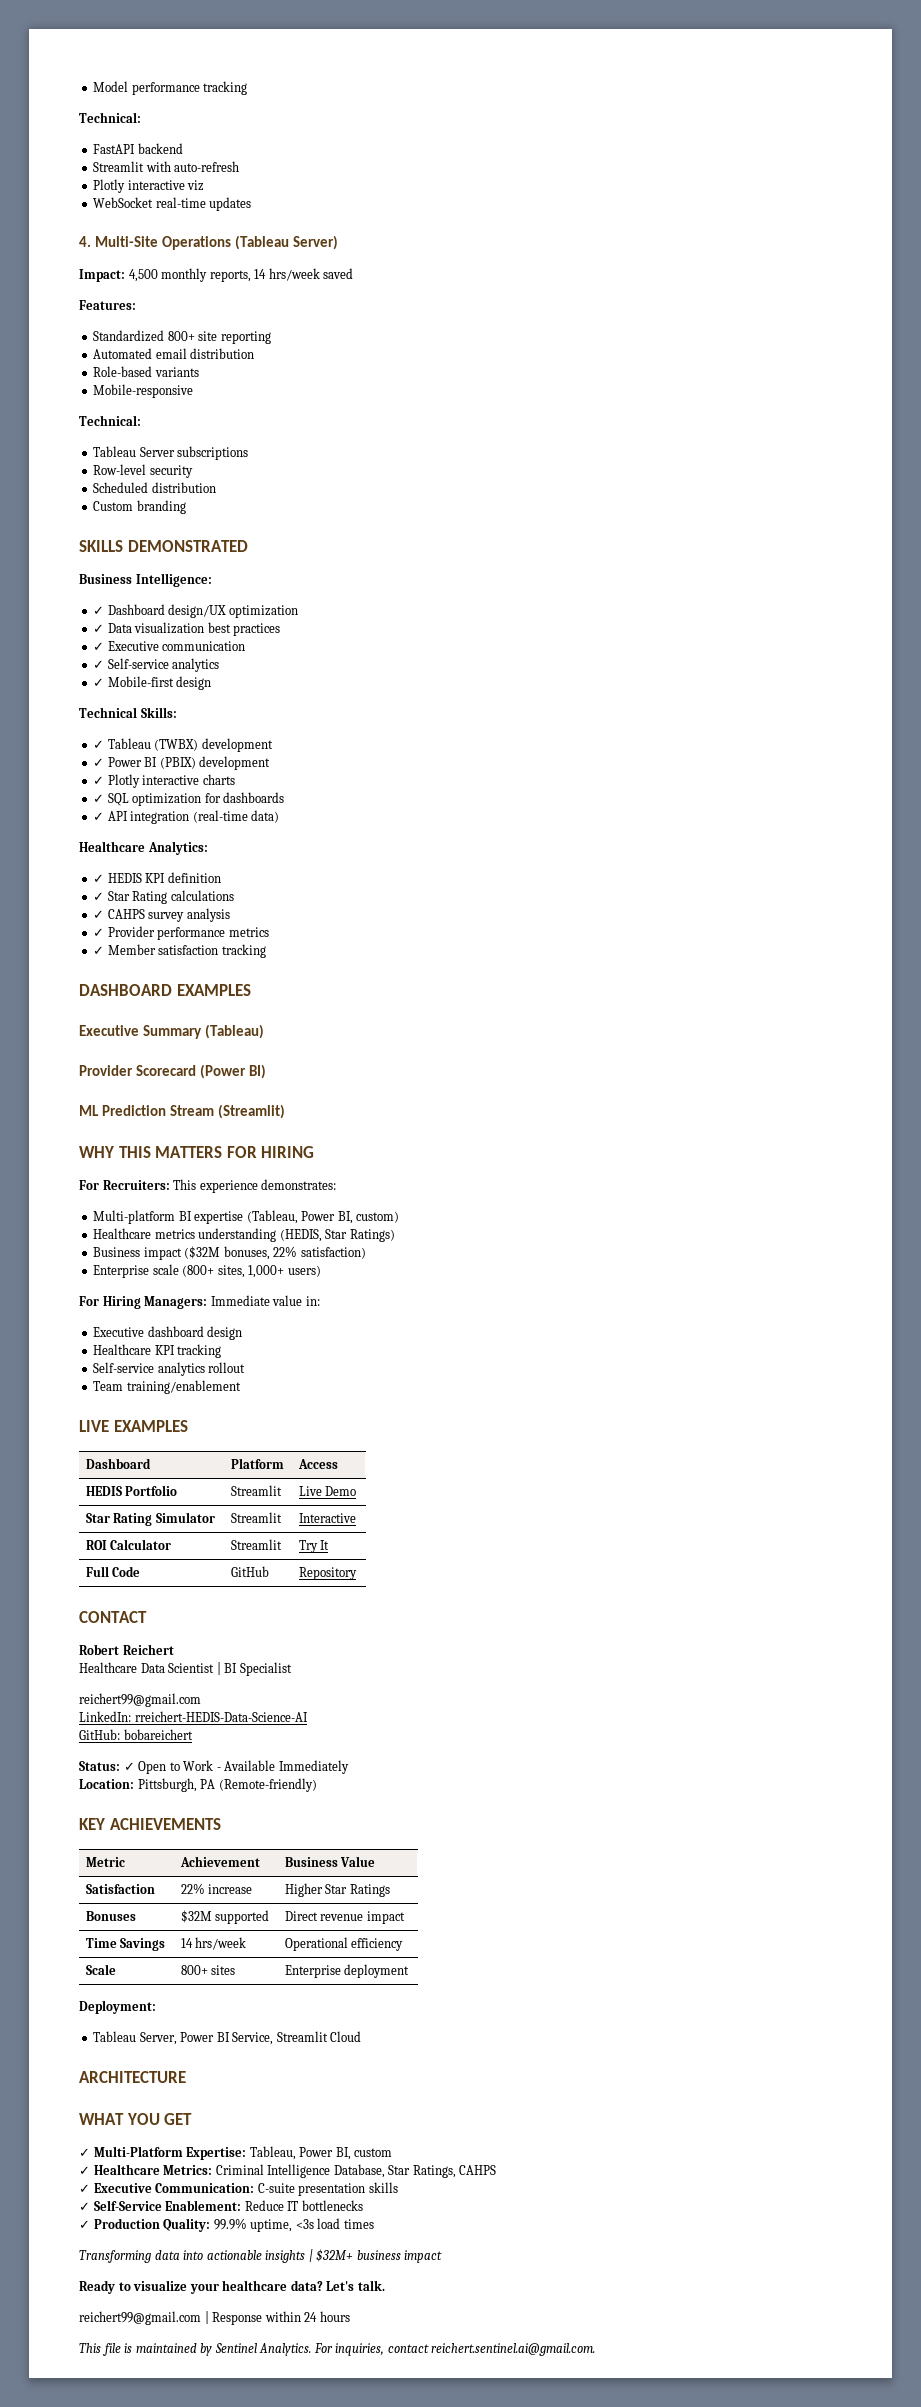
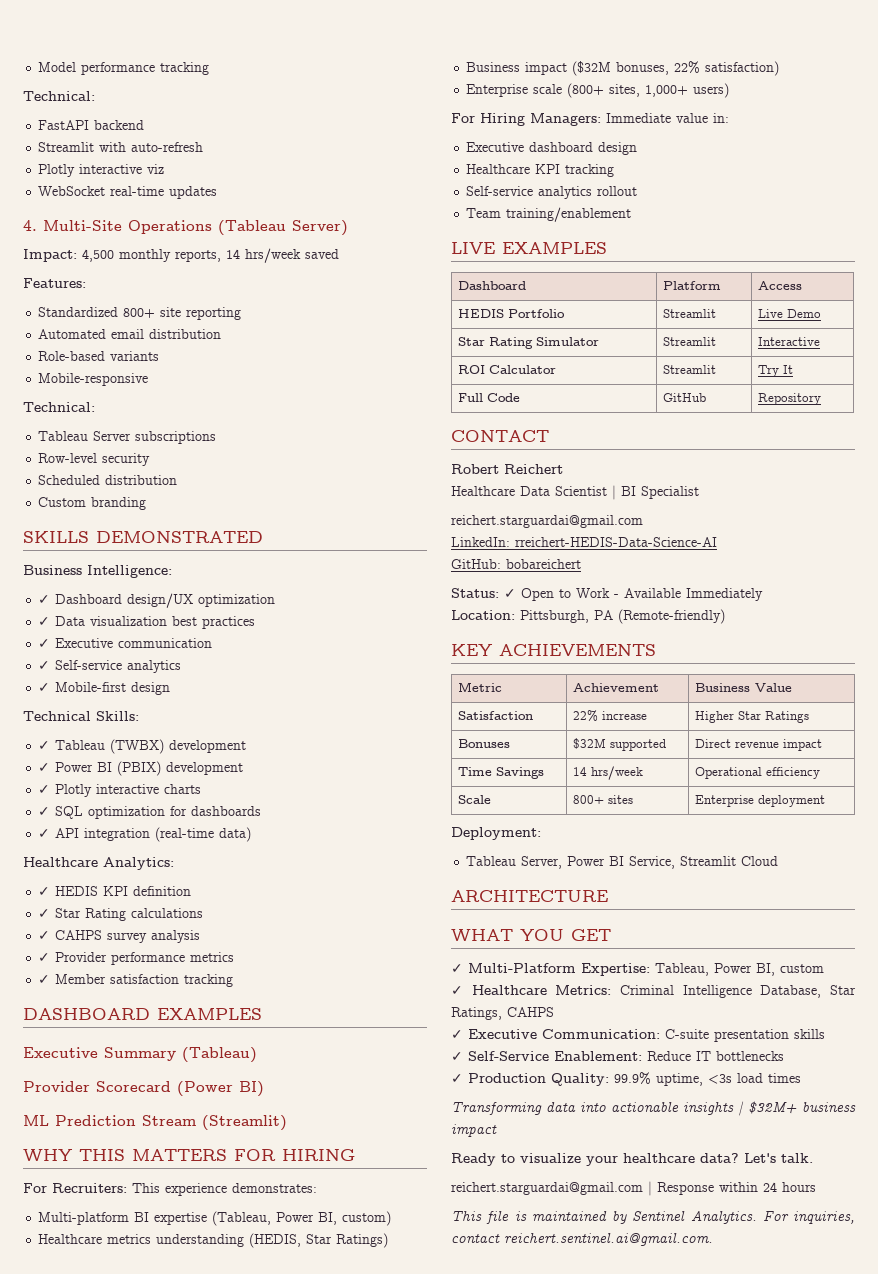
  Healthcare Data Scientist | BI Specialist
- reichert99@gmail.com
+ reichert.starguardai@gmail.com
- reichert99@gmail.com | Response within 24 hours
+ reichert.starguardai@gmail.com | Response within 24 hours

